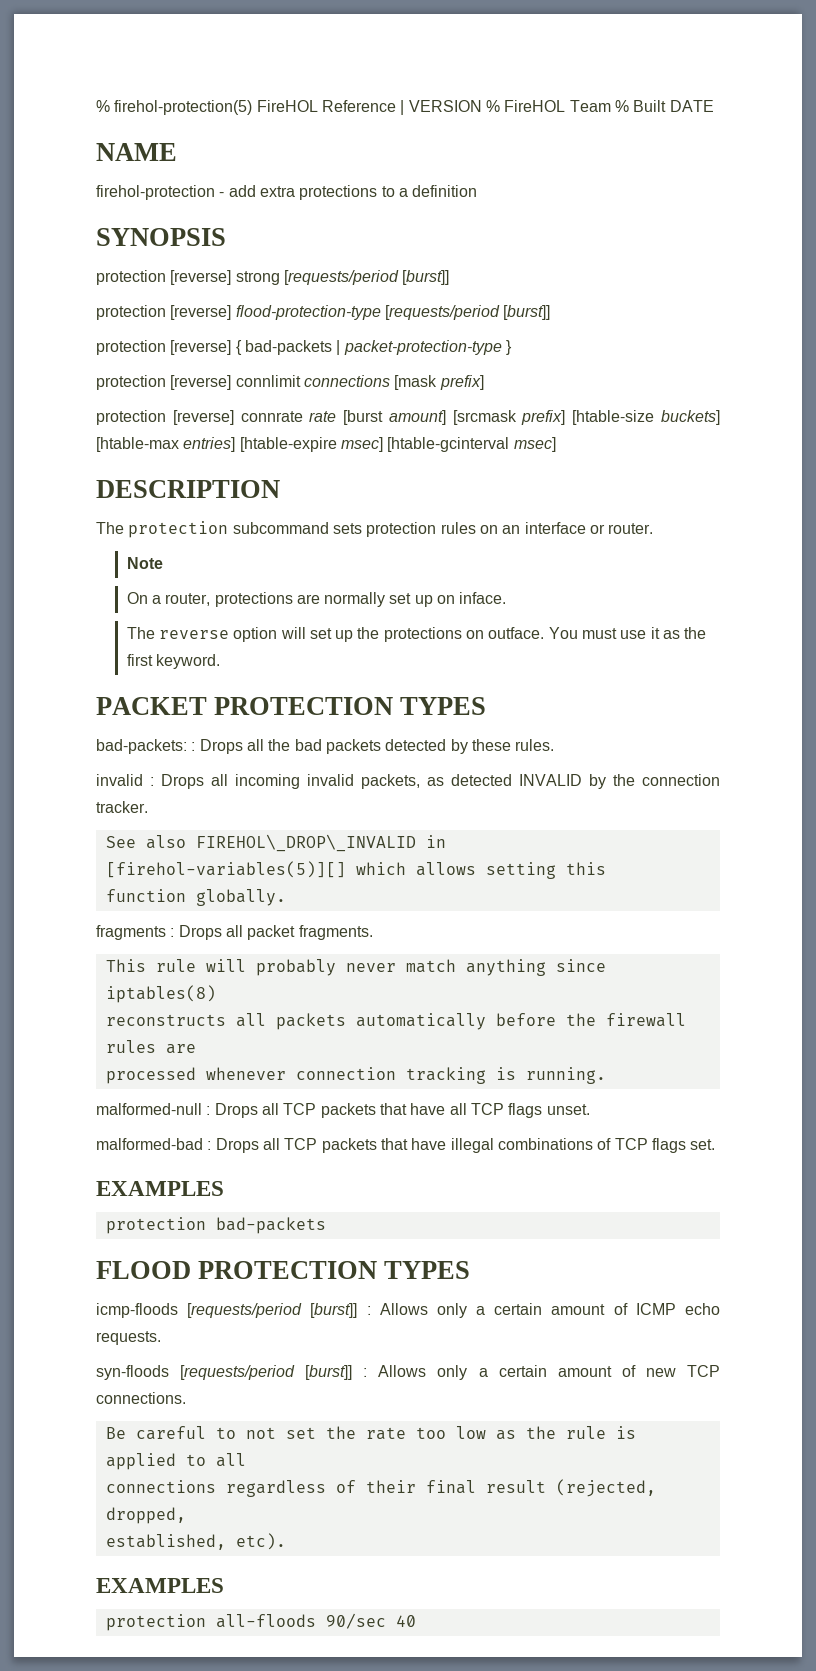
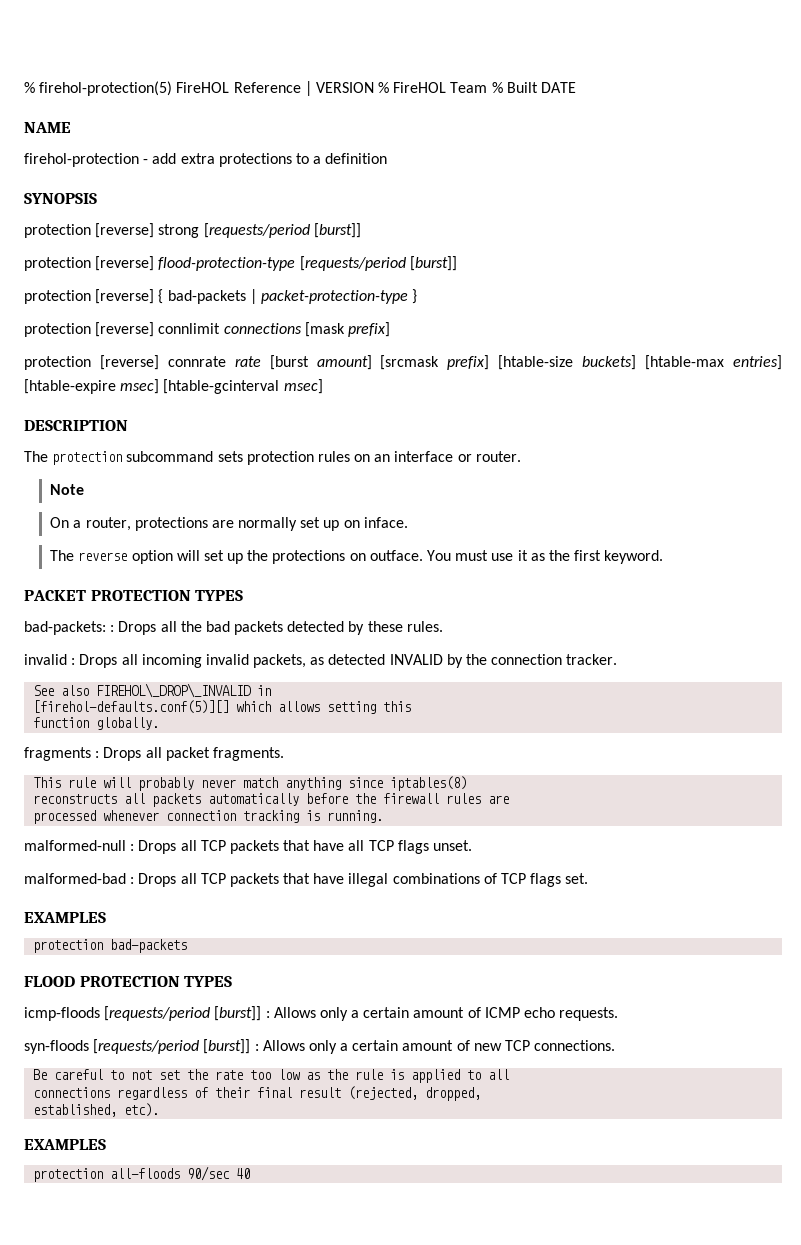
- [firehol-variables(5)][] which allows setting this
+ [firehol-defaults.conf(5)][] which allows setting this

